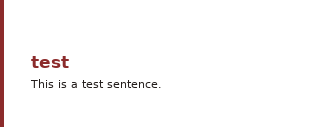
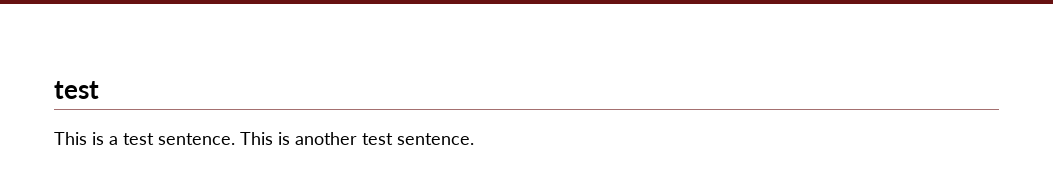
+ This is another test sentence.

